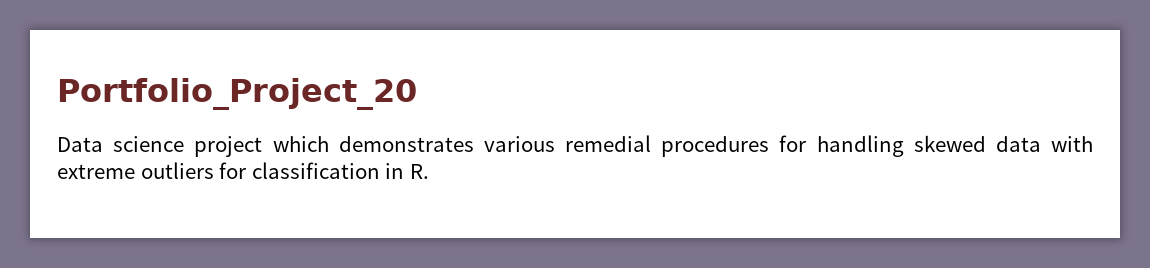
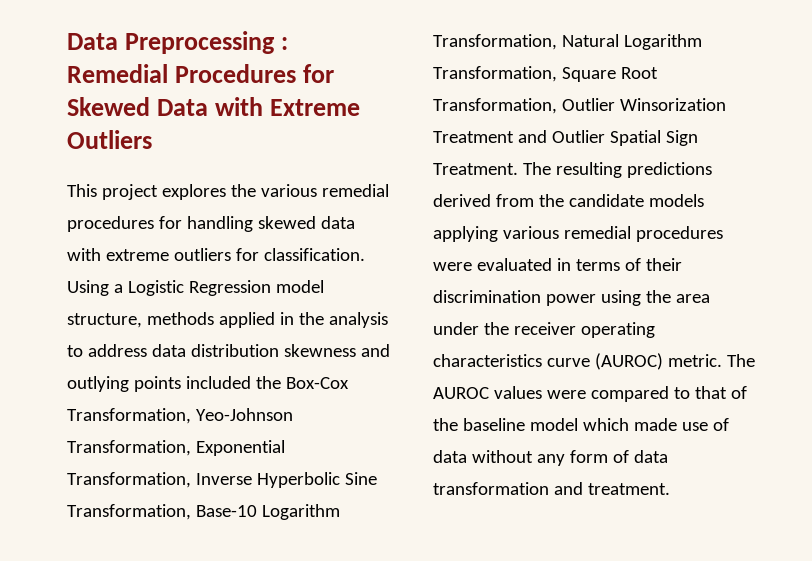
- Portfolio_Project_20
- Data science project which demonstrates various remedial procedures for handling skewed data with extreme outliers for classification in R.
+ Data Preprocessing : Remedial Procedures for Skewed Data with Extreme Outliers
+ This project explores the various remedial procedures for handling skewed data with extreme outliers for classification. Using a Logistic Regression model structure, methods applied in the analysis to address data distribution skewness and outlying points included the Box-Cox Transformation, Yeo-Johnson Transformation, Exponential Transformation, Inverse Hyperbolic Sine Transformation, Base-10 Logarithm Transformation, Natural Logarithm Transformation, Square Root Transformation, Outlier Winsorization Treatment and Outlier Spatial Sign Treatment. The resulting predictions derived from the candidate models applying various remedial procedures were evaluated in terms of their discrimination power using the area under the receiver operating characteristics curve (AUROC) metric. The AUROC values were compared to that of the baseline model which made use of data without any form of data transformation and treatment.

